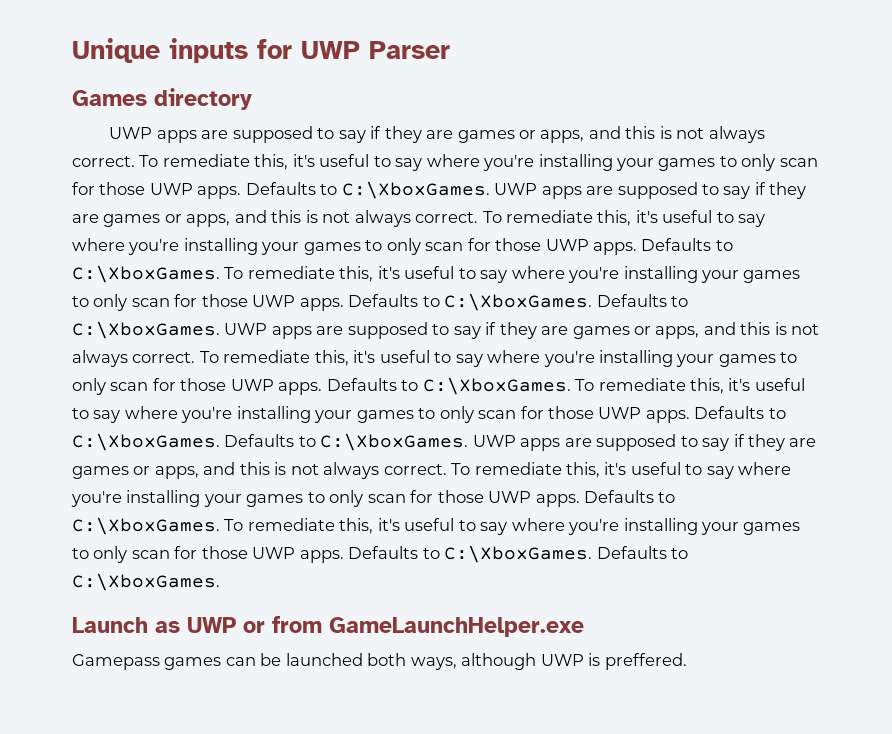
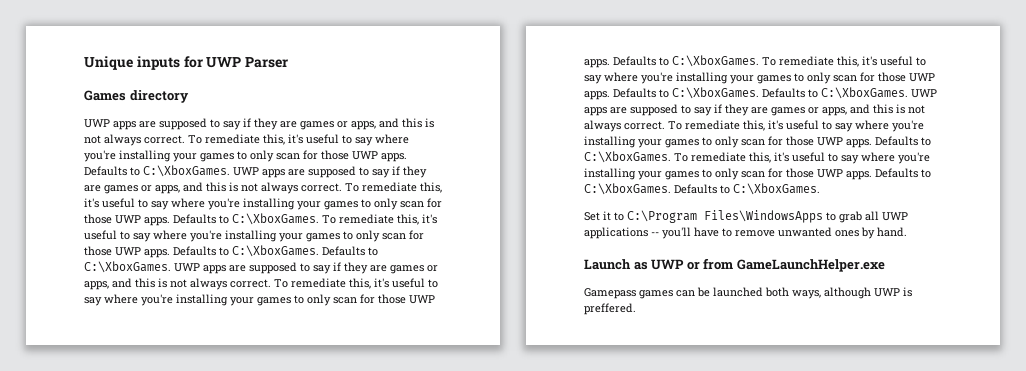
+ Set it to C:\Program Files\WindowsApps to grab all UWP applications -- you'll have to remove unwanted ones by hand.

